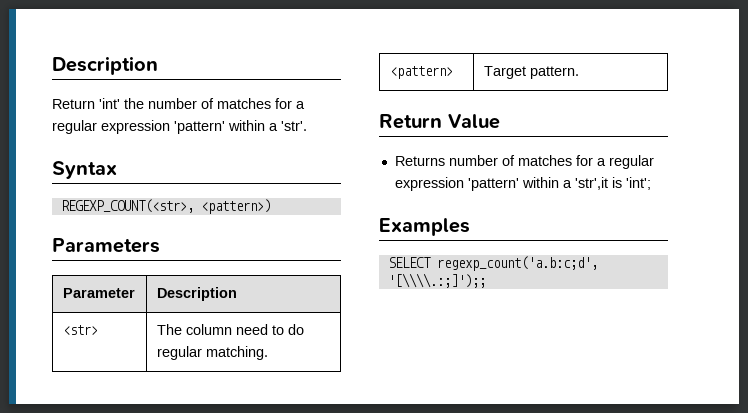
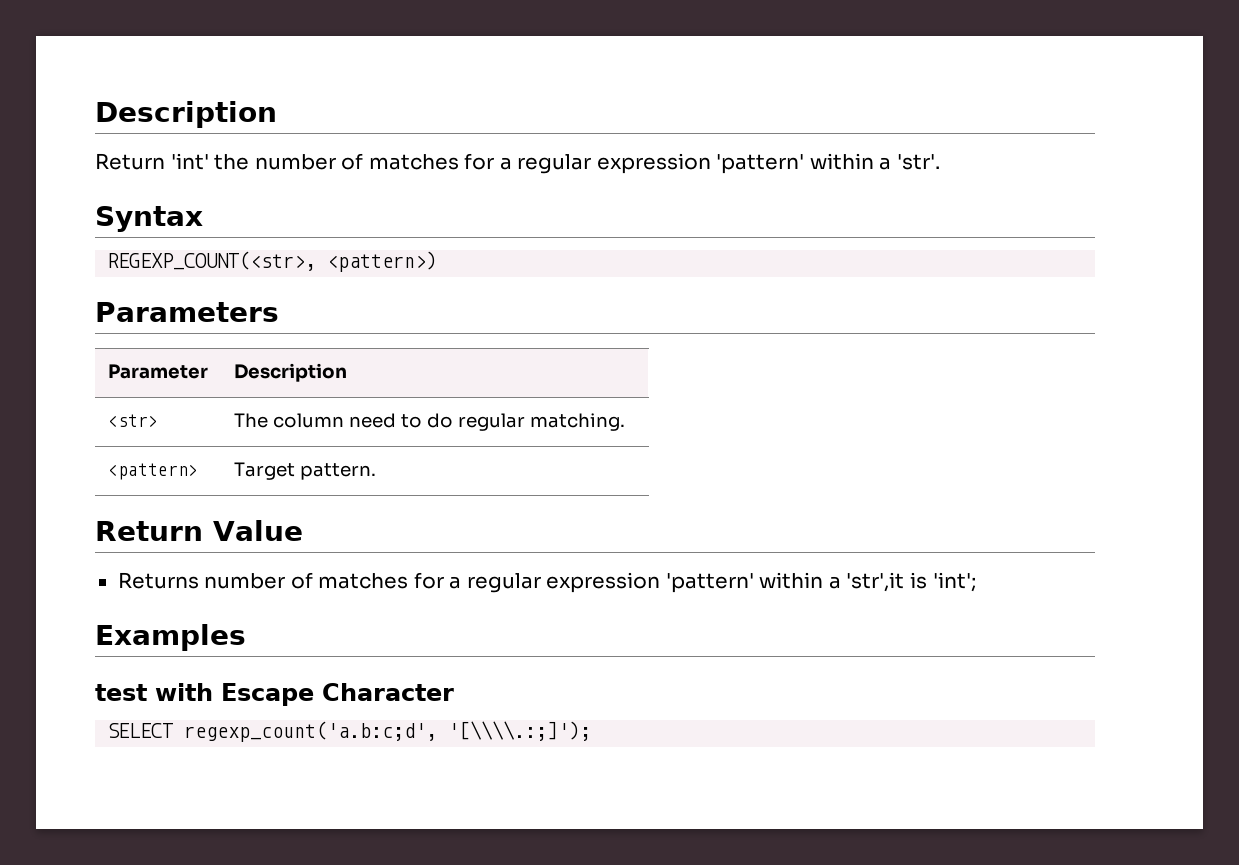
+ test with Escape Character
- SELECT regexp_count('a.b:c;d', '[\\\\.:;]');;
+ SELECT regexp_count('a.b:c;d', '[\\\\.:;]');

